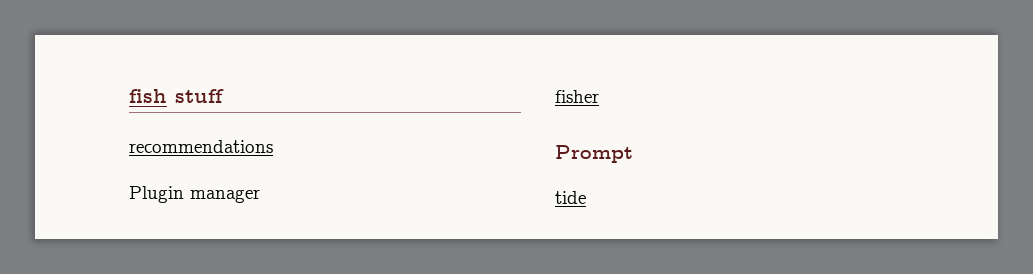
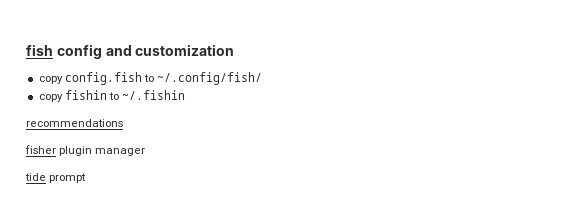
- fish stuff
+ fish config and customization
+ copy config.fish to ~/.config/fish/
+ copy fishin to ~/.fishin
- Plugin manager
+ fisher plugin manager
- fisher
- Prompt
- tide
+ tide prompt

